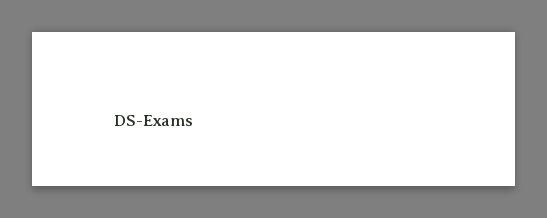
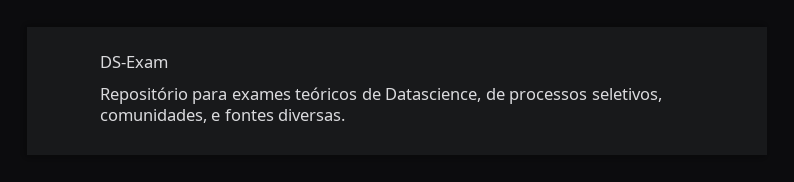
- DS-Exams
+ DS-Exam
+ Repositório para exames teóricos de Datascience, de processos seletivos, comunidades, e fontes diversas.

